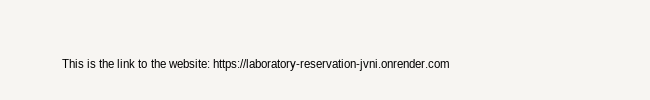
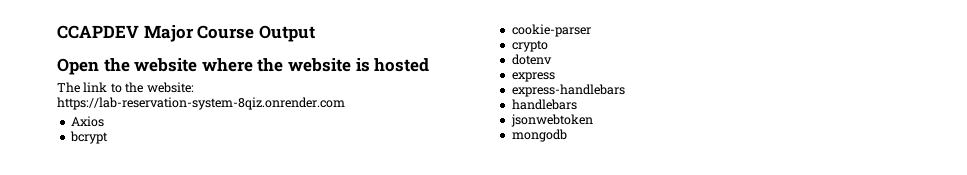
- This is the link to the website: https://laboratory-reservation-jvni.onrender.com
+ CCAPDEV Major Course Output
+ Open the website where the website is hosted
+ The link to the website: https://lab-reservation-system-8qiz.onrender.com
+ Axios
+ bcrypt
+ cookie-parser
+ crypto
+ dotenv
+ express
+ express-handlebars
+ handlebars
+ jsonwebtoken
+ mongodb

